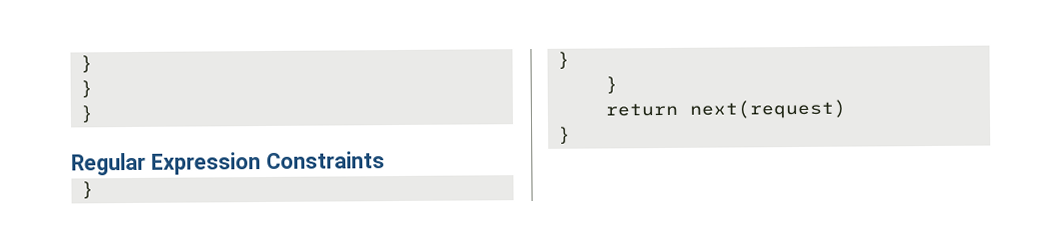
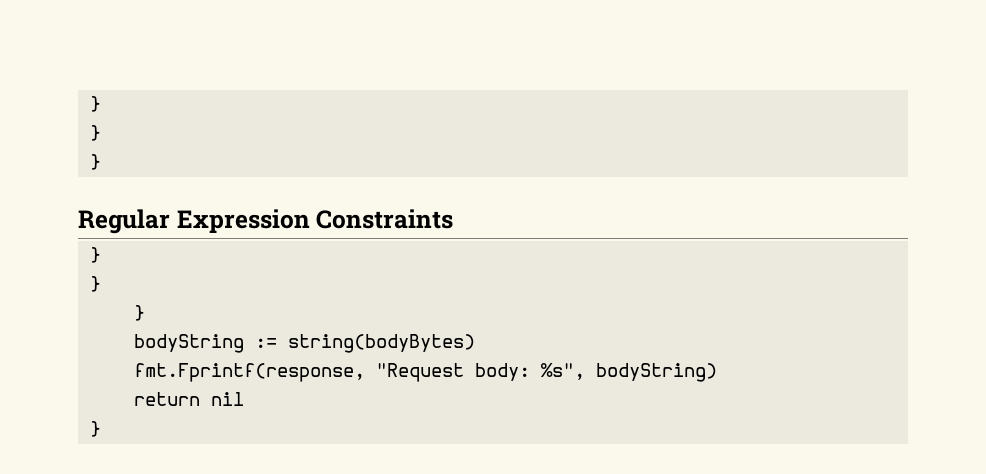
+ bodyString := string(bodyBytes)
+ fmt.Fprintf(response, "Request body: %s", bodyString)
- return next(request)
+ return nil

